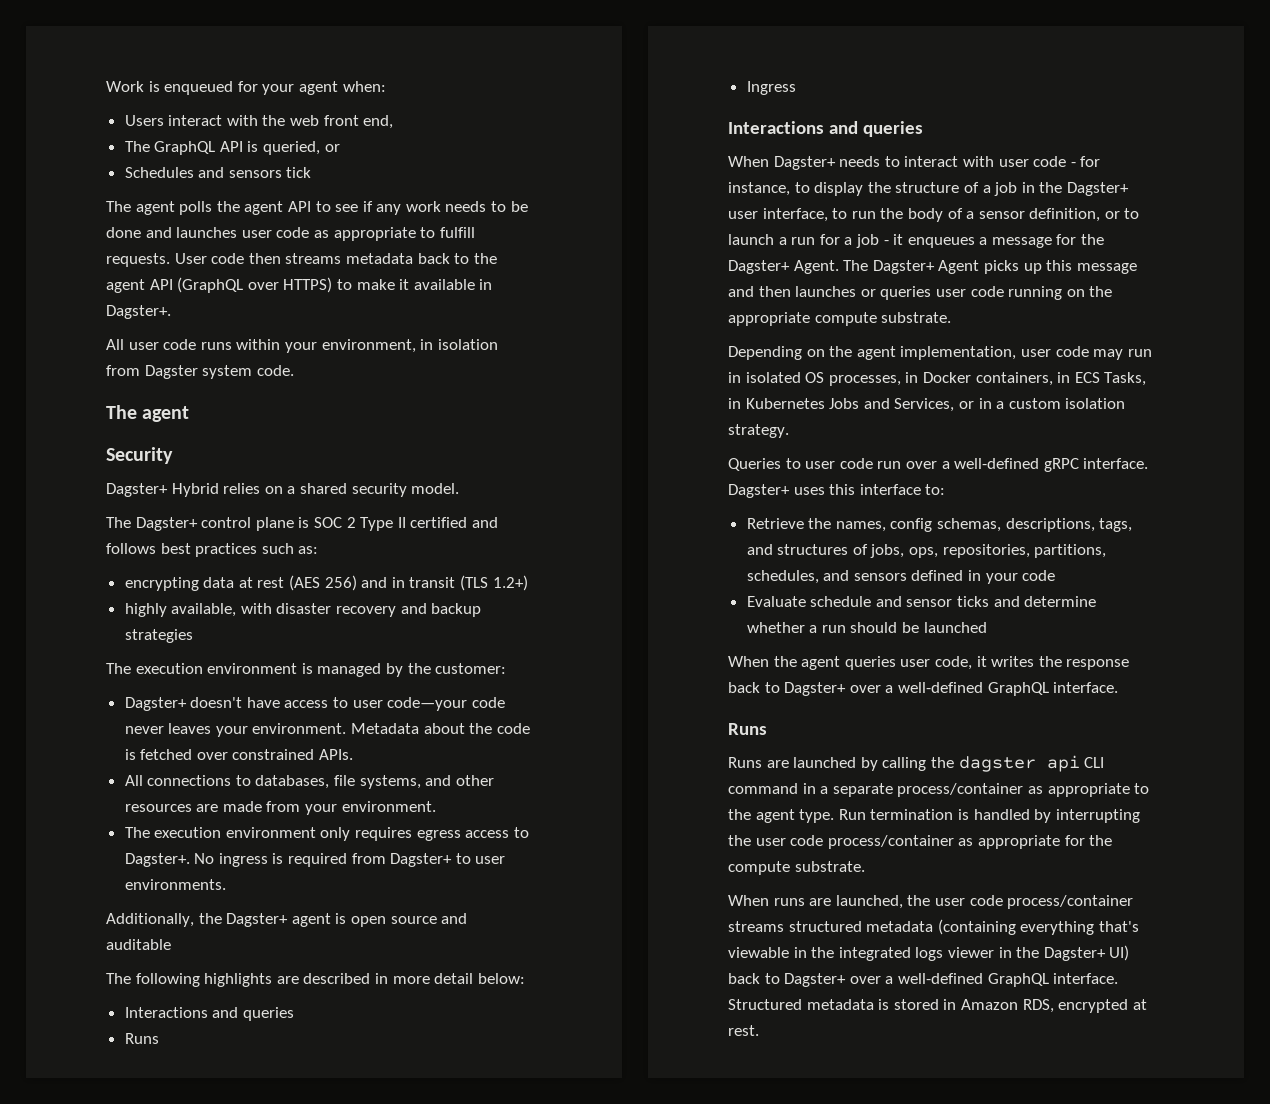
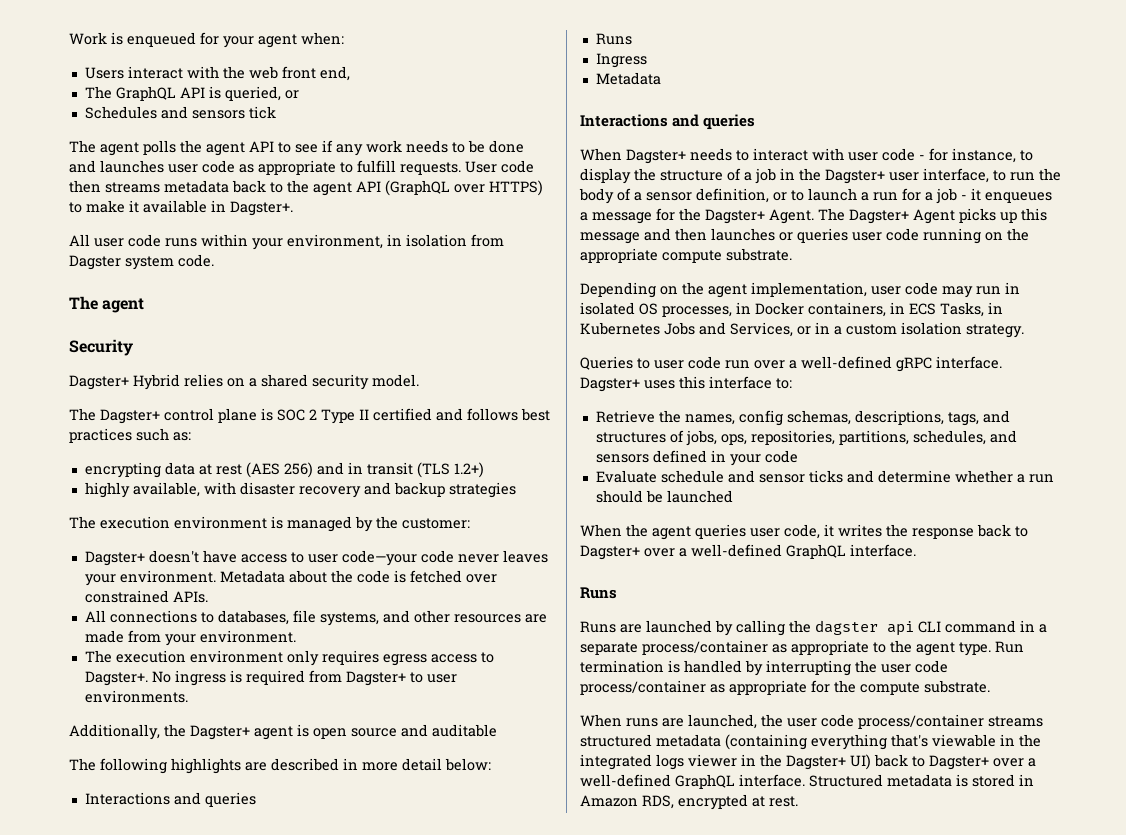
  Ingress
+ Metadata

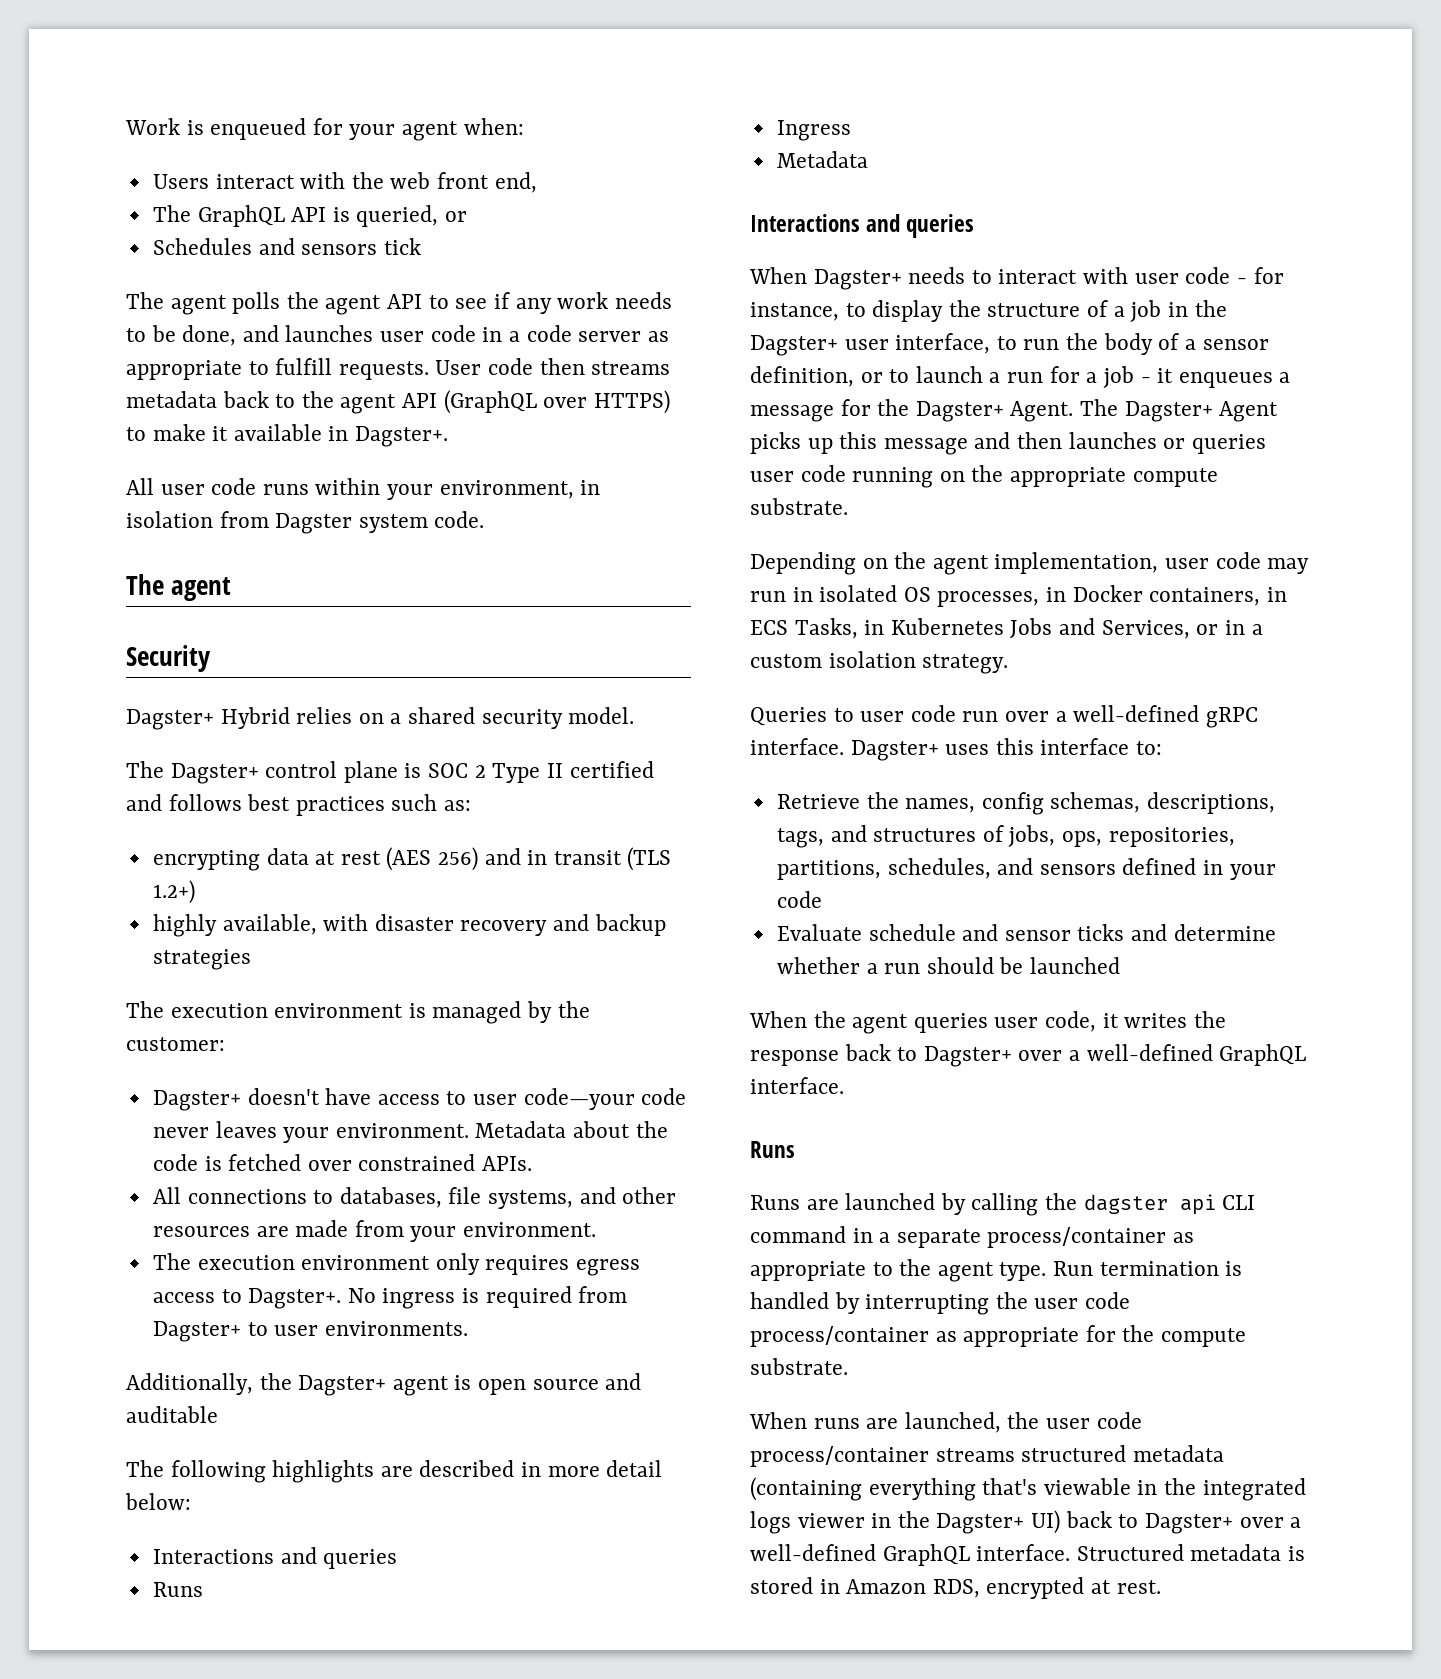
- The agent polls the agent API to see if any work needs to be done and launches user code as appropriate to fulfill requests.
+ The agent polls the agent API to see if any work needs to be done, and launches user code in a code server as appropriate to fulfill requests.

